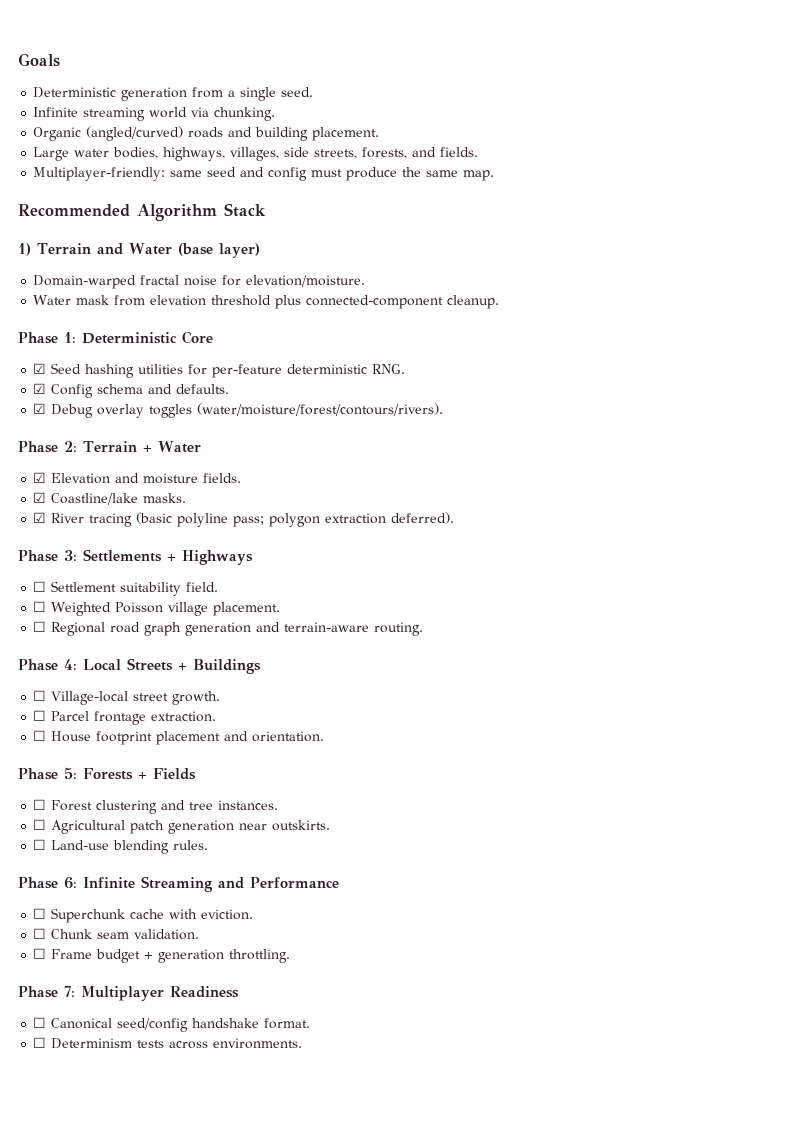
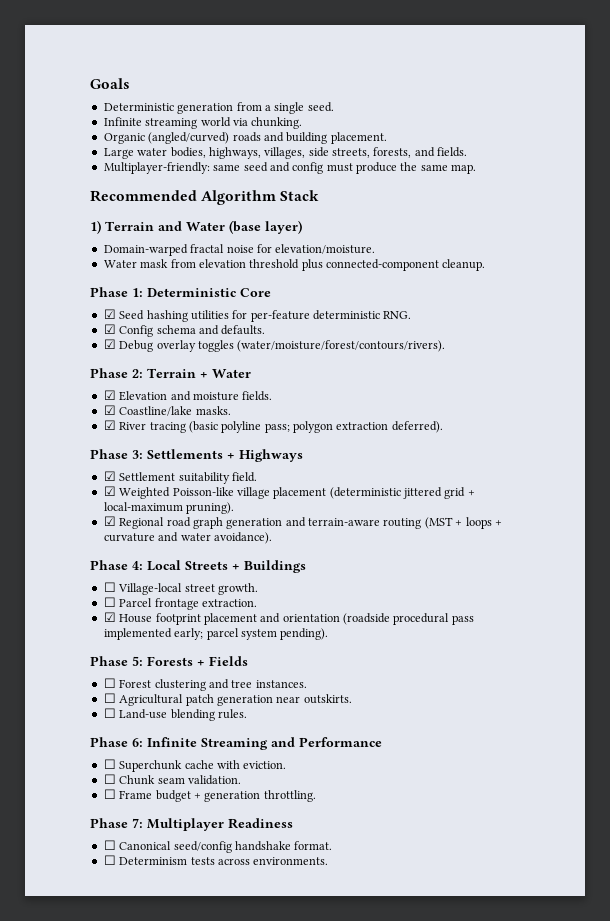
- ☐ Settlement suitability field.
+ ☑ Settlement suitability field.
- ☐ Weighted Poisson village placement.
- ☐ Regional road graph generation and terrain-aware routing.
+ ☑ Weighted Poisson-like village placement (deterministic jittered grid + local-maximum pruning).
+ ☑ Regional road graph generation and terrain-aware routing (MST + loops + curvature and water avoidance).
- ☐ House footprint placement and orientation.
+ ☑ House footprint placement and orientation (roadside procedural pass implemented early; parcel system pending).

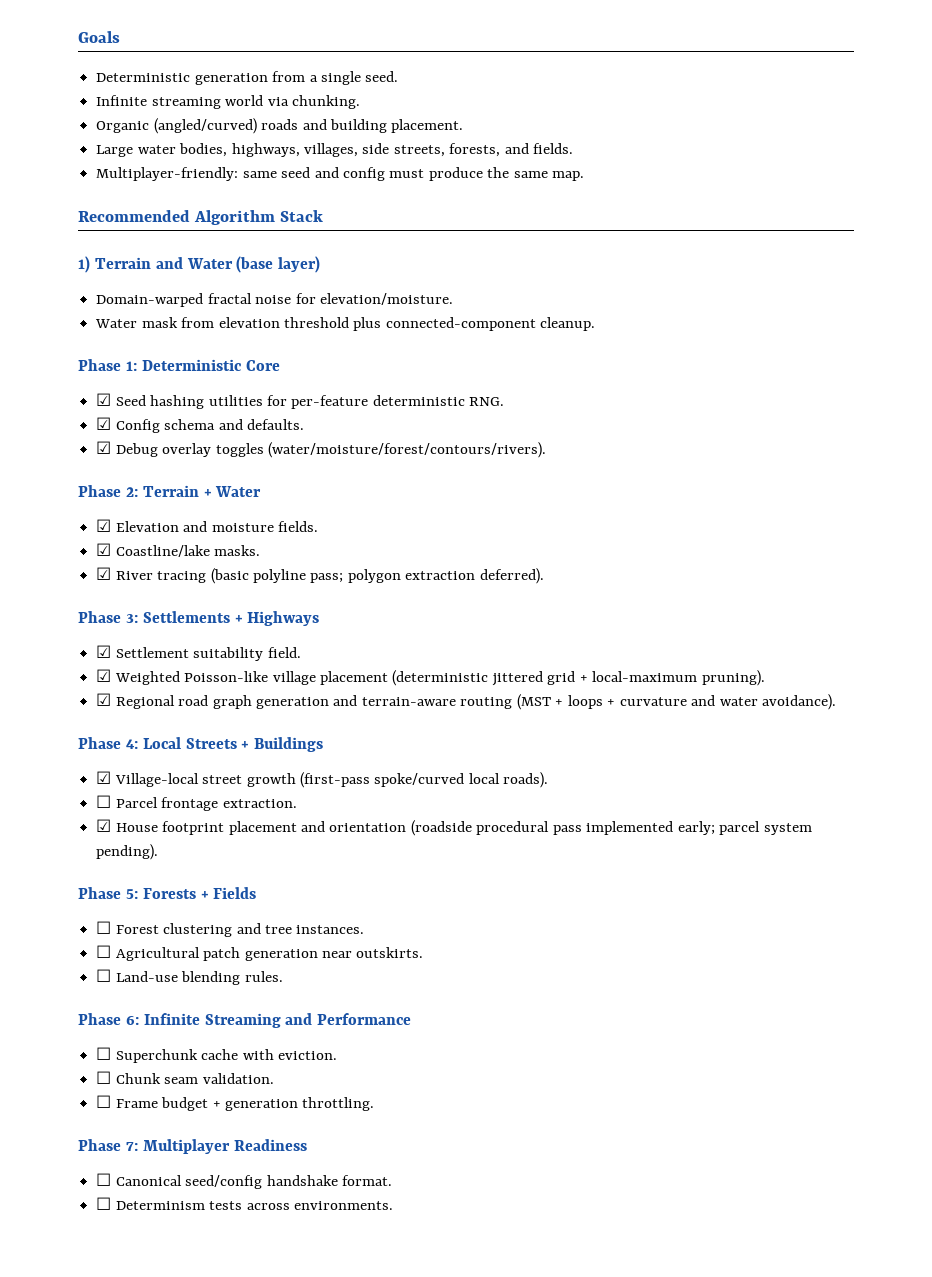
- ☐ Village-local street growth.
+ ☑ Village-local street growth (first-pass spoke/curved local roads).

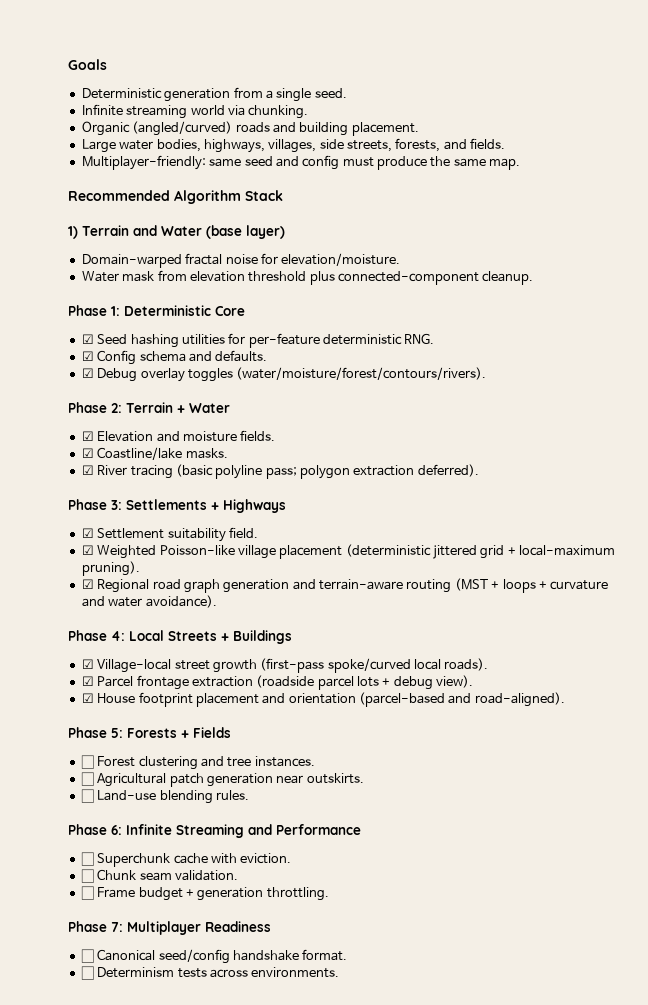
- ☐ Parcel frontage extraction.
+ ☑ Parcel frontage extraction (roadside parcel lots + debug view).
- ☑ House footprint placement and orientation (roadside procedural pass implemented early; parcel system pending).
+ ☑ House footprint placement and orientation (parcel-based and road-aligned).

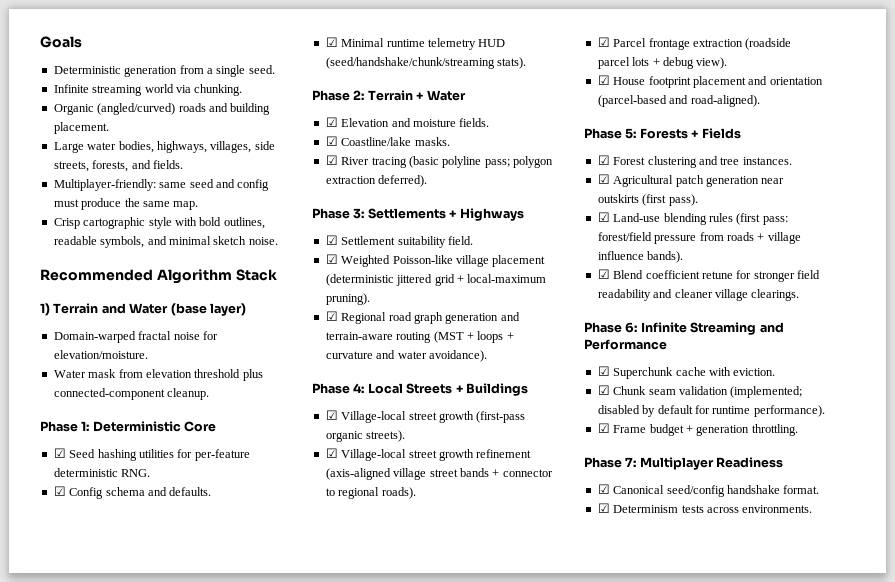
+ Crisp cartographic style with bold outlines, readable symbols, and minimal sketch noise.
- ☑ Debug overlay toggles (water/moisture/forest/contours/rivers).
+ ☑ Minimal runtime telemetry HUD (seed/handshake/chunk/streaming stats).
- ☑ Village-local street growth (first-pass spoke/curved local roads).
+ ☑ Village-local street growth (first-pass organic streets).
+ ☑ Village-local street growth refinement (axis-aligned village street bands + connector to regional roads).
- ☐ Forest clustering and tree instances.
+ ☑ Forest clustering and tree instances.
- ☐ Agricultural patch generation near outskirts.
- ☐ Land-use blending rules.
+ ☑ Agricultural patch generation near outskirts (first pass).
+ ☑ Land-use blending rules (first pass: forest/field pressure from roads + village influence bands).
+ ☑ Blend coefficient retune for stronger field readability and cleaner village clearings.
- ☐ Superchunk cache with eviction.
+ ☑ Superchunk cache with eviction.
- ☐ Chunk seam validation.
- ☐ Frame budget + generation throttling.
+ ☑ Chunk seam validation (implemented; disabled by default for runtime performance).
+ ☑ Frame budget + generation throttling.
- ☐ Canonical seed/config handshake format.
+ ☑ Canonical seed/config handshake format.
- ☐ Determinism tests across environments.
+ ☑ Determinism tests across environments.

